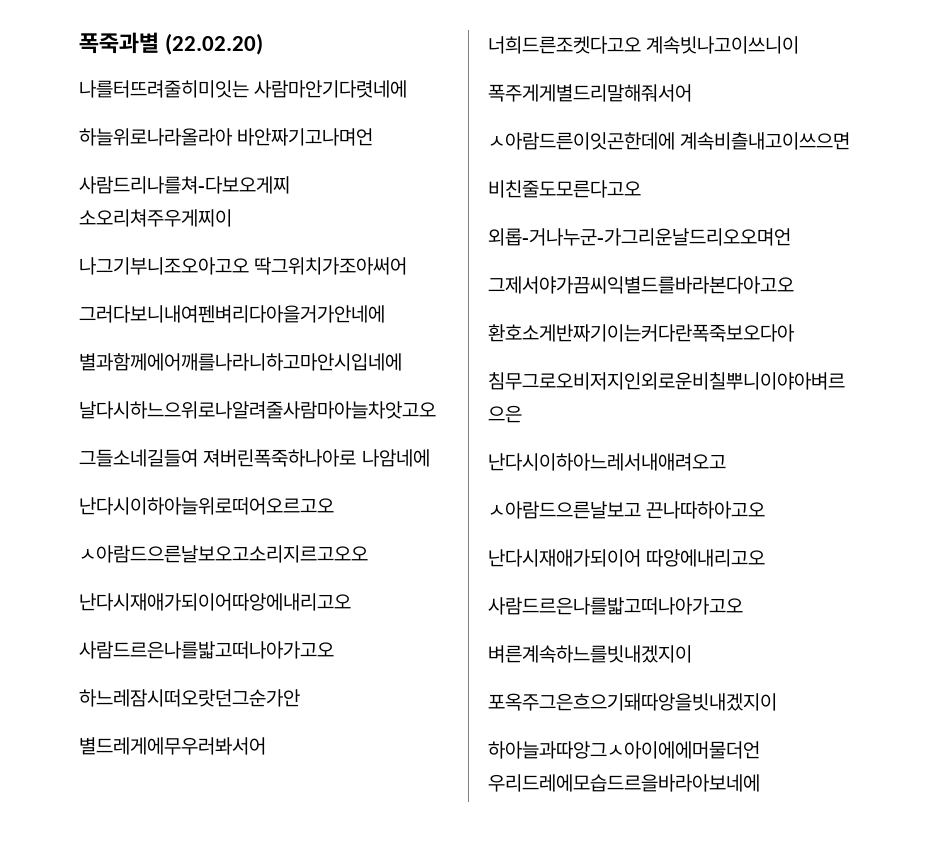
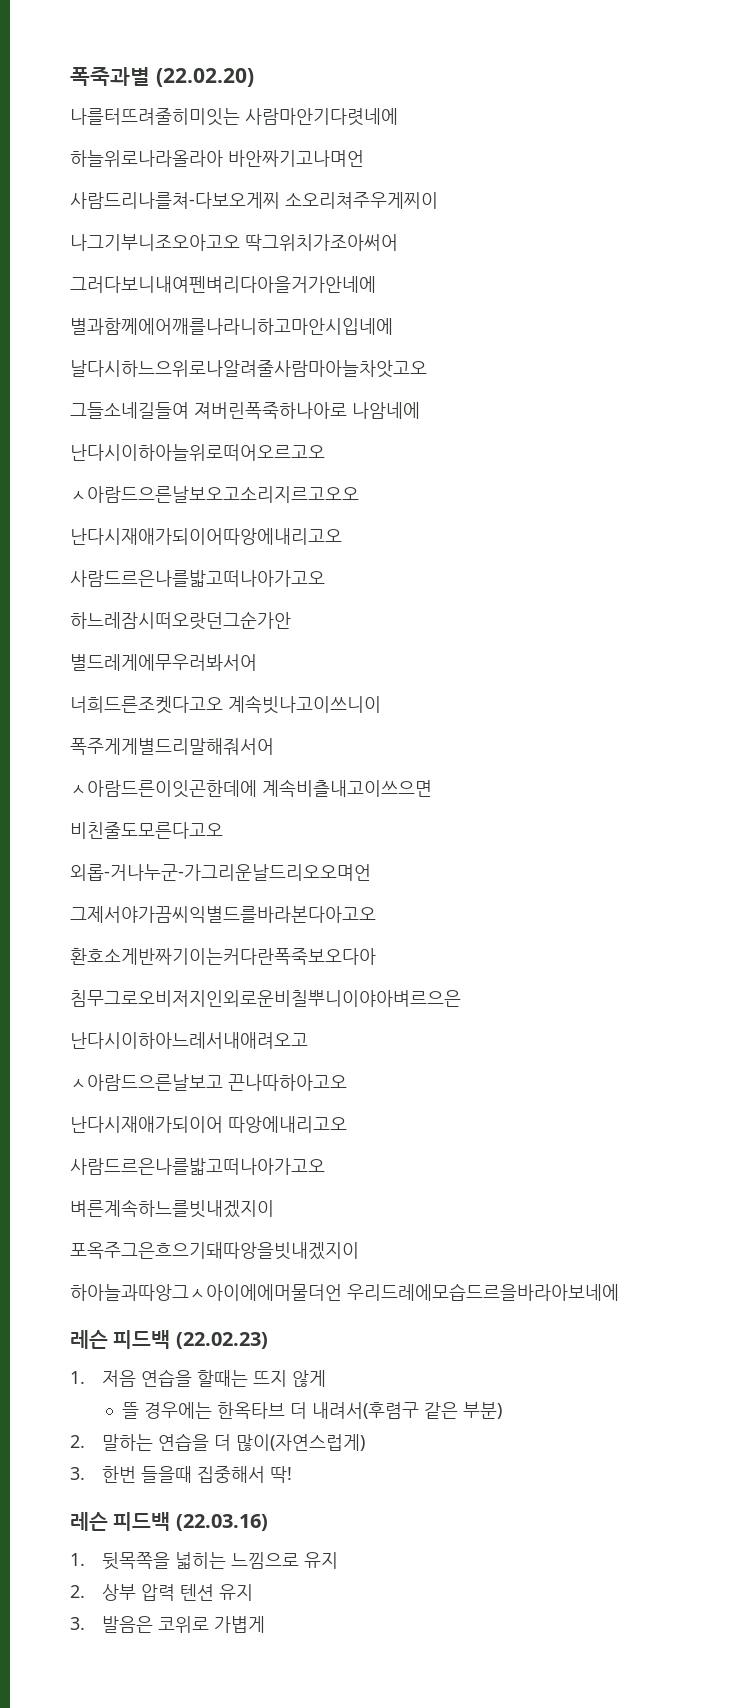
+ 레슨 피드백 (22.02.23)
+ 1. 저음 연습을 할때는 뜨지 않게
+ 뜰 경우에는 한옥타브 더 내려서(후렴구 같은 부분)
+ 2. 말하는 연습을 더 많이(자연스럽게)
+ 3. 한번 들을때 집중해서 딱!
+ 레슨 피드백 (22.03.16)
+ 1. 뒷목쪽을 넓히는 느낌으로 유지
+ 2. 상부 압력 텐션 유지
+ 3. 발음은 코위로 가볍게

